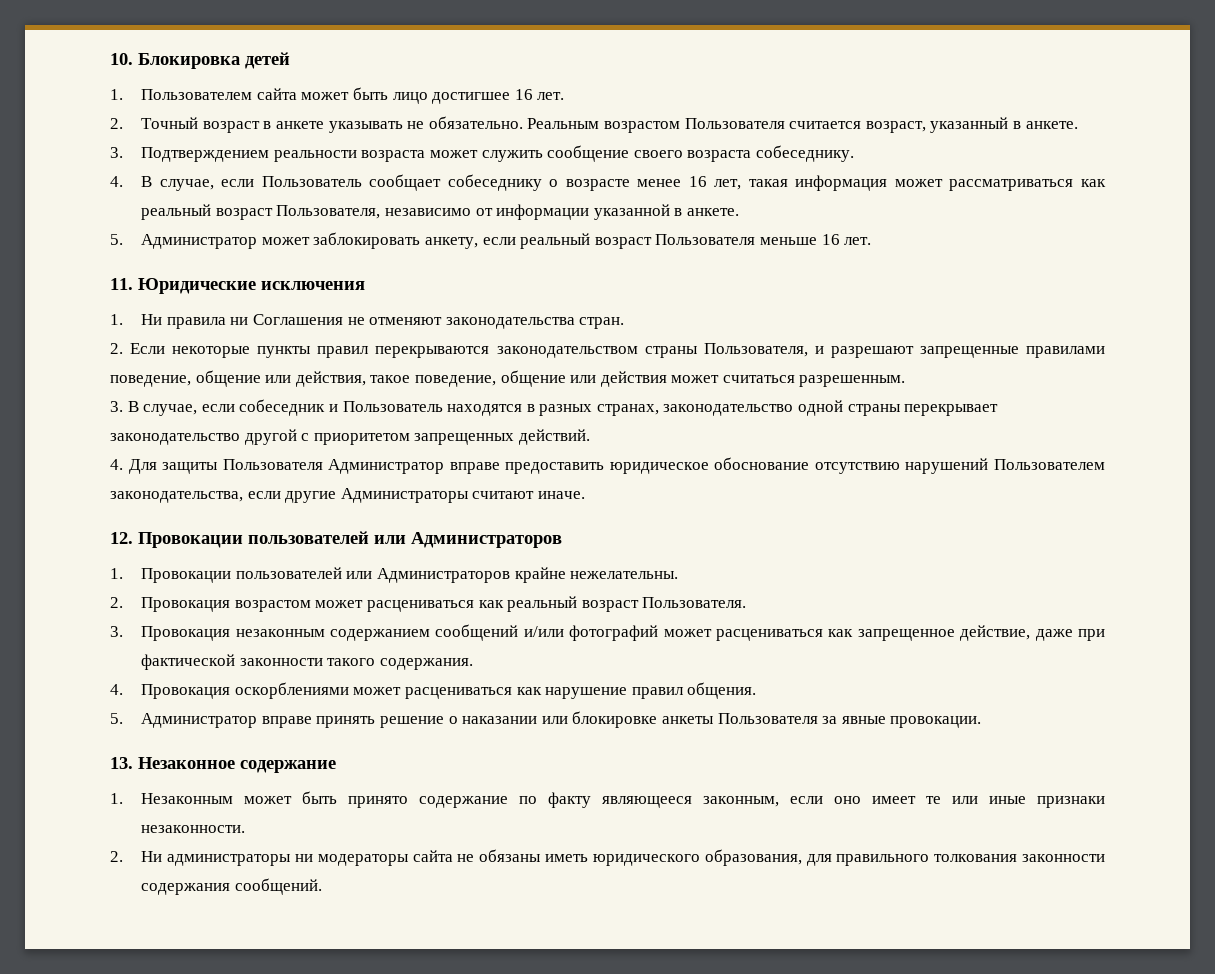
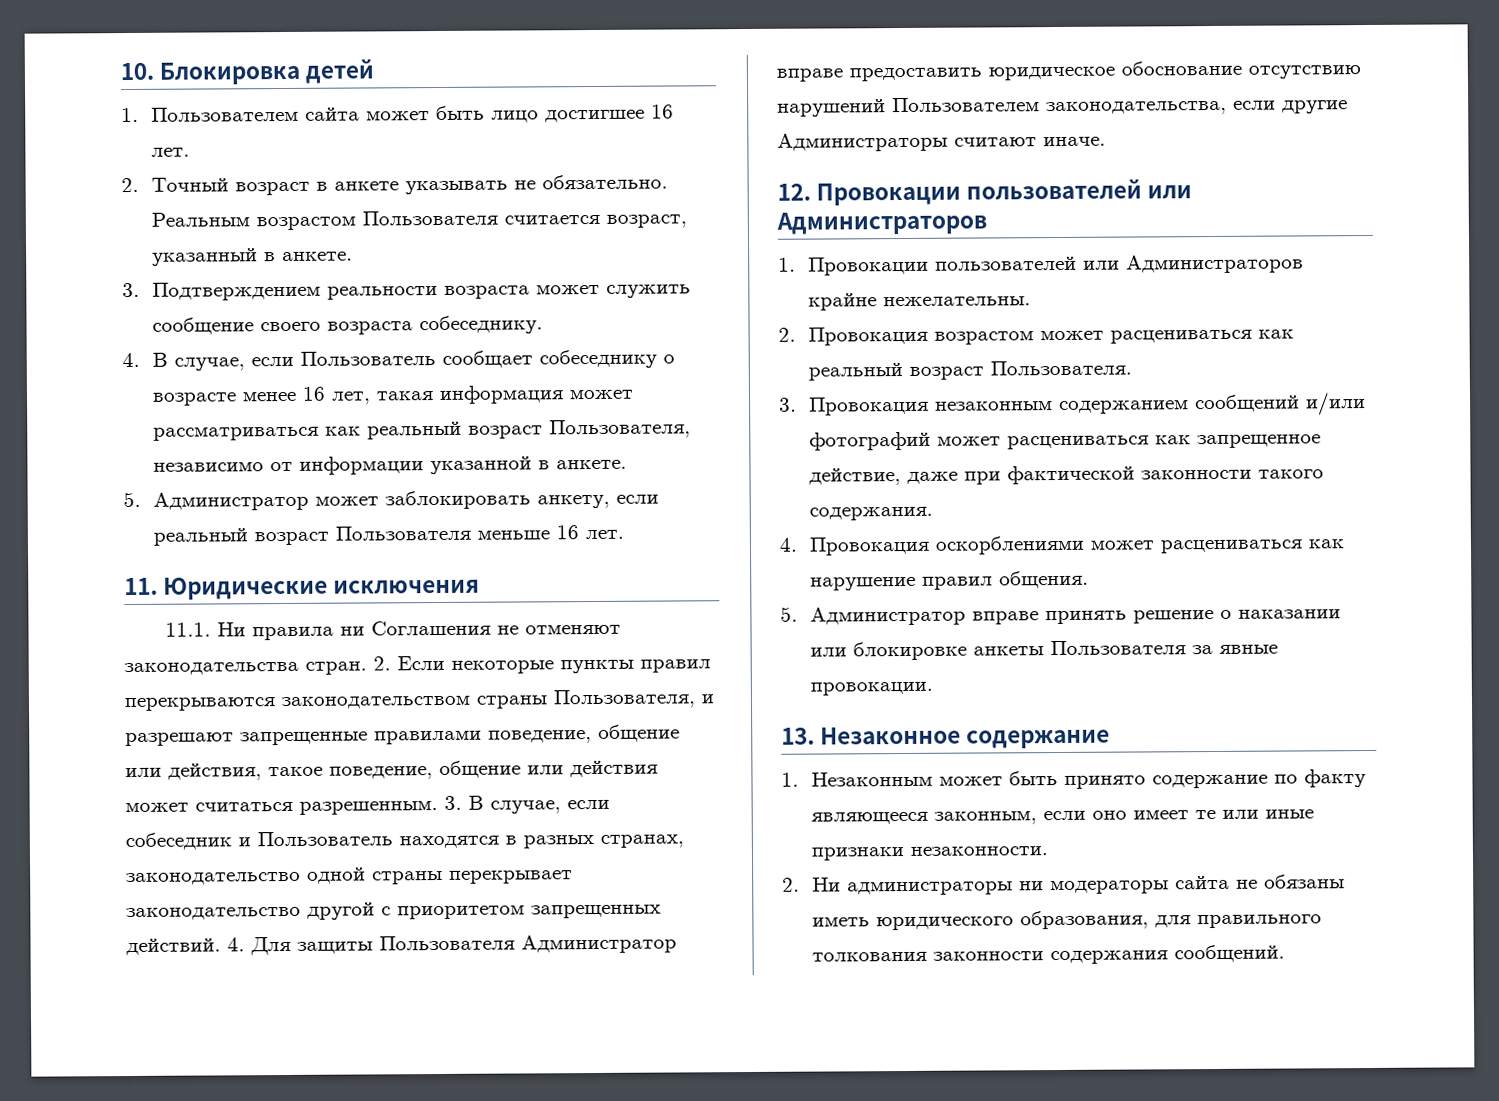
- 1. Ни правила ни Соглашения не отменяют законодательства стран.
- 2. Если некоторые пункты правил перекрываются законодательством страны Пользователя, и разрешают запрещенные правилами поведение, общение или действия, такое поведение, общение или действия может считаться разрешенным.
- 3. В случае, если собеседник и Пользователь находятся в разных странах, законодательство одной страны перекрывает законодательство другой с приоритетом запрещенных действий.
- 4. Для защиты Пользователя Администратор вправе предоставить юридическое обоснование отсутствию нарушений Пользователем законодательства, если другие Администраторы считают иначе.
+ 11.1. Ни правила ни Соглашения не отменяют законодательства стран. 2. Если некоторые пункты правил перекрываются законодательством страны Пользователя, и разрешают запрещенные правилами поведение, общение или действия, такое поведение, общение или действия может считаться разрешенным. 3. В случае, если собеседник и Пользователь находятся в разных странах, законодательство одной страны перекрывает законодательство другой с приоритетом запрещенных действий. 4. Для защиты Пользователя Администратор вправе предоставить юридическое обоснование отсутствию нарушений Пользователем законодательства, если другие Администраторы считают иначе.

